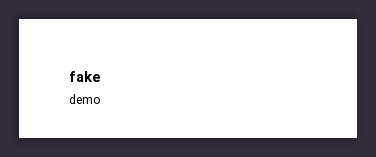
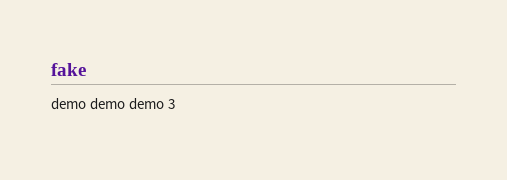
- demo
+ demo demo demo 3

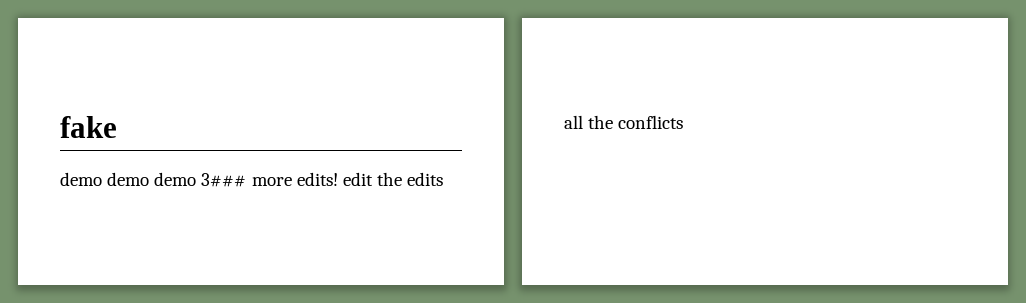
- demo demo demo 3
+ demo demo demo 3### more edits! edit the edits all the conflicts

